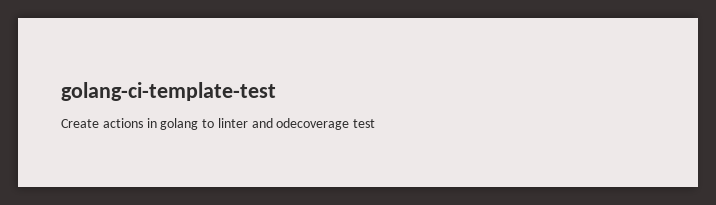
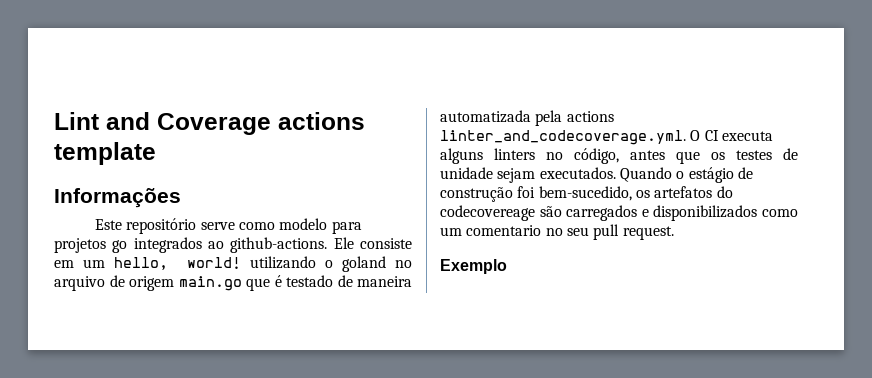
- golang-ci-template-test
- Create actions in golang to linter and odecoverage test
+ Lint and Coverage actions template
+ Informações
+ Este repositório serve como modelo para projetos go integrados ao github-actions. Ele consiste em um hello, world! utilizando o goland no arquivo de origem main.go que é testado de maneira automatizada pela actions linter_and_codecoverage.yml. O CI executa alguns linters no código, antes que os testes de unidade sejam executados. Quando o estágio de construção foi bem-sucedido, os artefatos do codecovereage são carregados e disponibilizados como um comentario no seu pull request.
+ Exemplo

